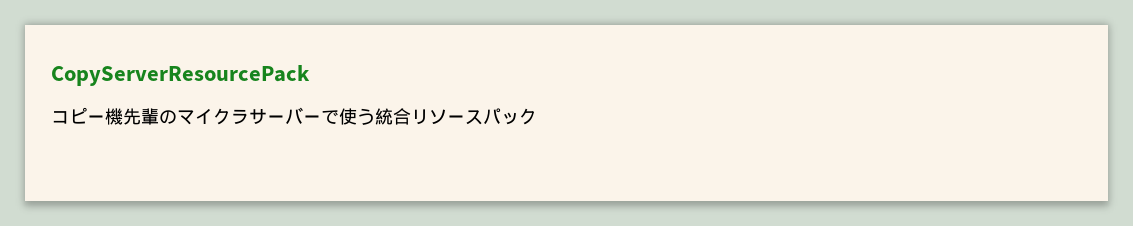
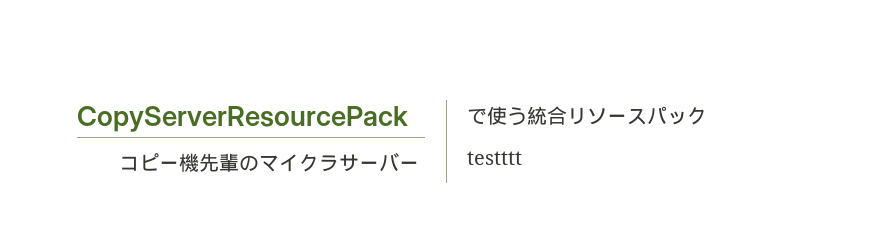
+ testttt

